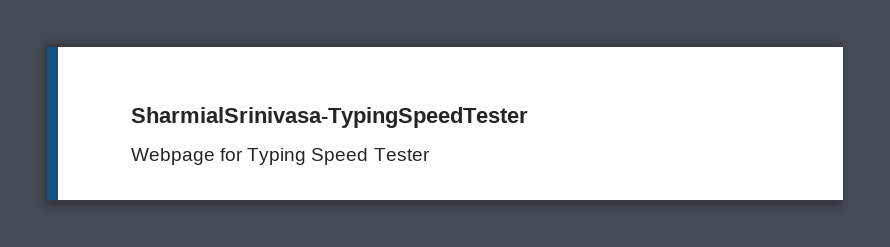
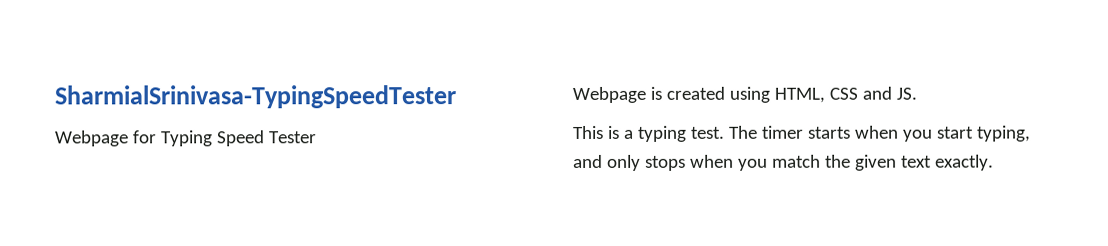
+ Webpage is created using HTML, CSS and JS.
+ This is a typing test. The timer starts when you start typing, and only stops when you match the given text exactly.

